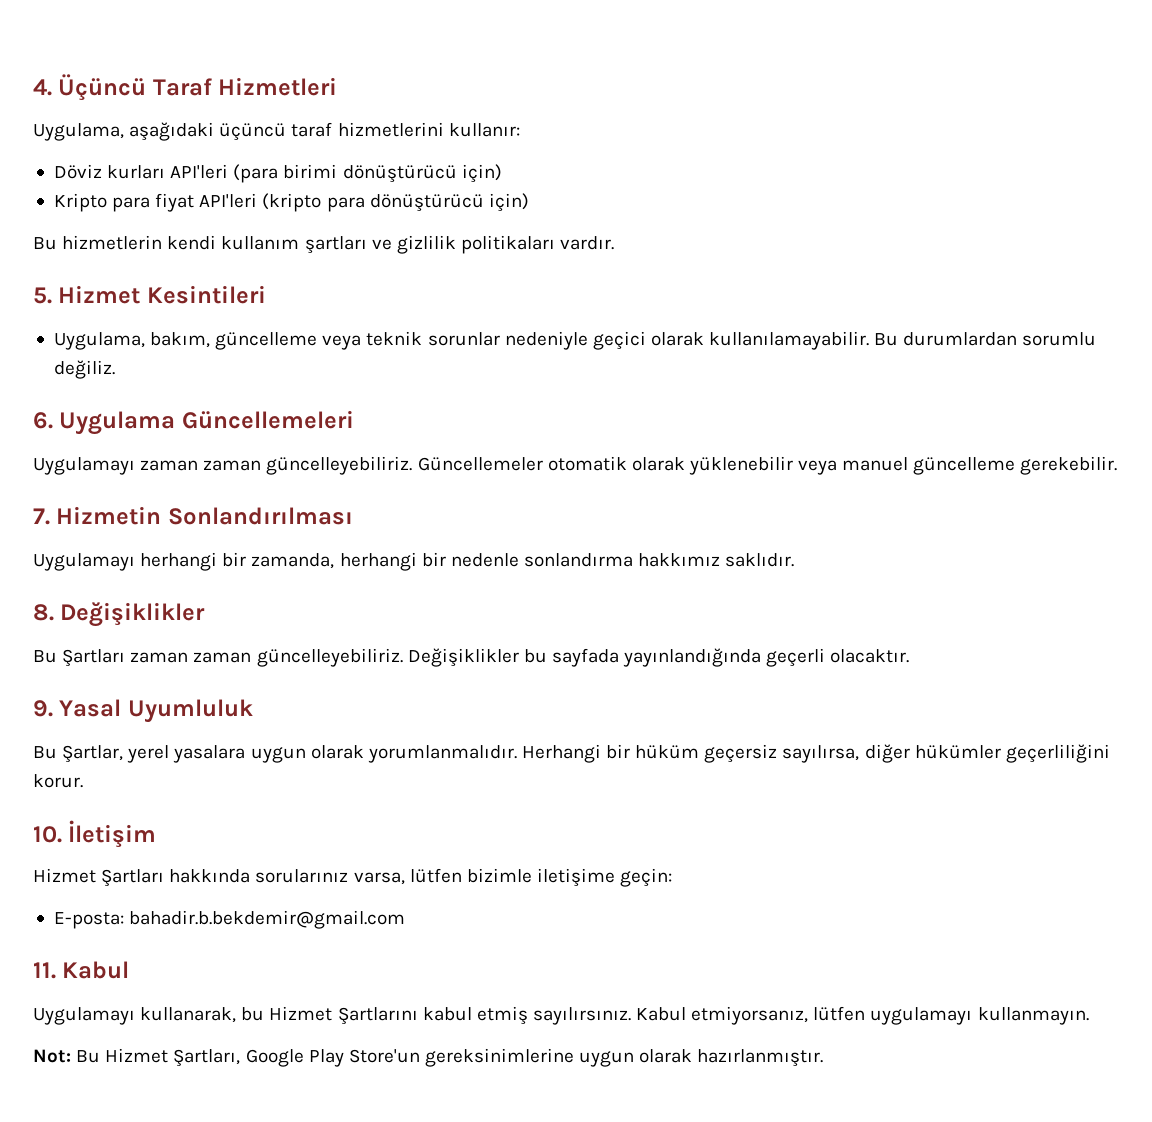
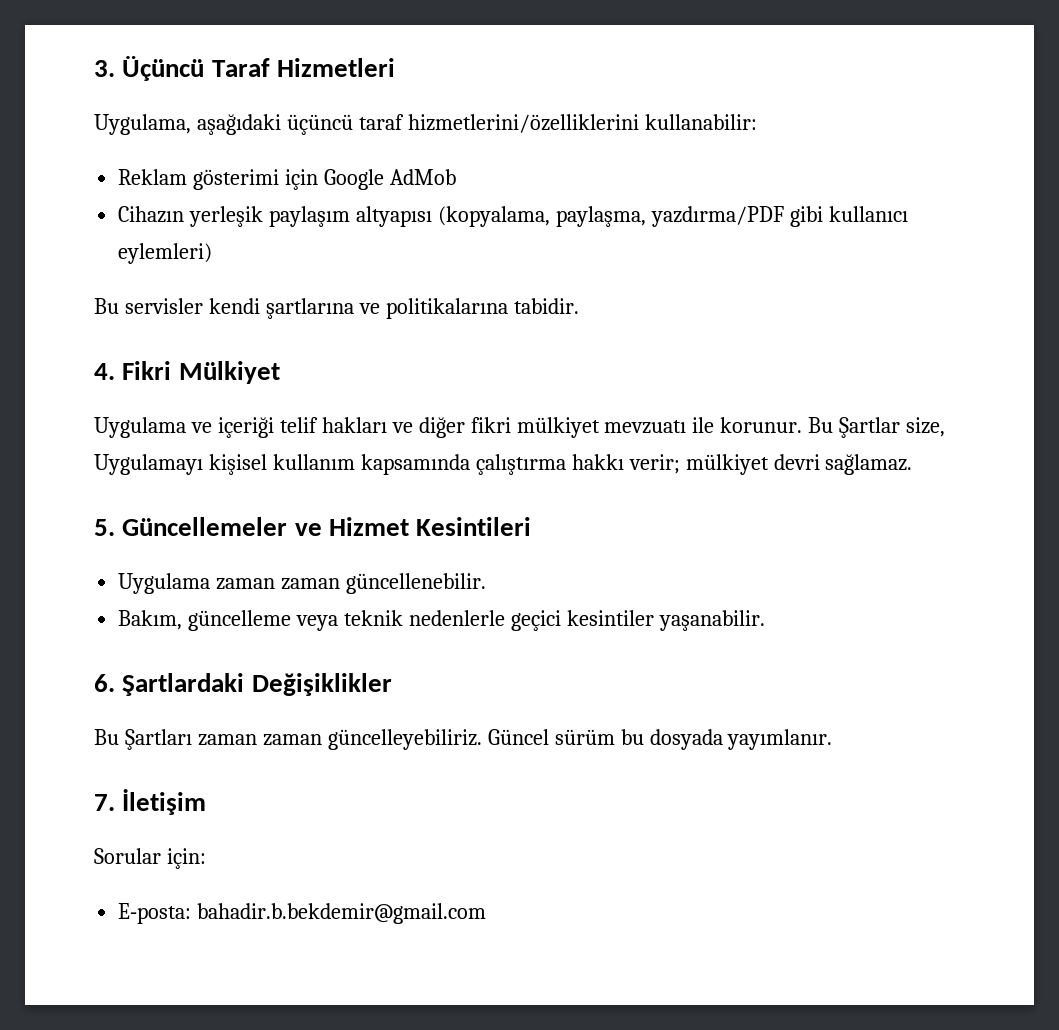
- 4. Üçüncü Taraf Hizmetleri
+ 3. Üçüncü Taraf Hizmetleri
- Uygulama, aşağıdaki üçüncü taraf hizmetlerini kullanır:
- Döviz kurları API'leri (para birimi dönüştürücü için)
- Kripto para fiyat API'leri (kripto para dönüştürücü için)
- Bu hizmetlerin kendi kullanım şartları ve gizlilik politikaları vardır.
+ Uygulama, aşağıdaki üçüncü taraf hizmetlerini/özelliklerini kullanabilir:
+ Reklam gösterimi için Google AdMob
+ Cihazın yerleşik paylaşım altyapısı (kopyalama, paylaşma, yazdırma/PDF gibi kullanıcı eylemleri)
+ Bu servisler kendi şartlarına ve politikalarına tabidir.
+ 4. Fikri Mülkiyet
+ Uygulama ve içeriği telif hakları ve diğer fikri mülkiyet mevzuatı ile korunur. Bu Şartlar size, Uygulamayı kişisel kullanım kapsamında çalıştırma hakkı verir; mülkiyet devri sağlamaz.
- 5. Hizmet Kesintileri
+ 5. Güncellemeler ve Hizmet Kesintileri
- Uygulama, bakım, güncelleme veya teknik sorunlar nedeniyle geçici olarak kullanılamayabilir. Bu durumlardan sorumlu değiliz.
- 6. Uygulama Güncellemeleri
- Uygulamayı zaman zaman güncelleyebiliriz. Güncellemeler otomatik olarak yüklenebilir veya manuel güncelleme gerekebilir.
- 7. Hizmetin Sonlandırılması
- Uygulamayı herhangi bir zamanda, herhangi bir nedenle sonlandırma hakkımız saklıdır.
- 8. Değişiklikler
+ Uygulama zaman zaman güncellenebilir.
+ Bakım, güncelleme veya teknik nedenlerle geçici kesintiler yaşanabilir.
+ 6. Şartlardaki Değişiklikler
- Değişiklikler bu sayfada yayınlandığında geçerli olacaktır.
- 9. Yasal Uyumluluk
- Bu Şartlar, yerel yasalara uygun olarak yorumlanmalıdır. Herhangi bir hüküm geçersiz sayılırsa, diğer hükümler geçerliliğini korur.
- 10. İletişim
- Hizmet Şartları hakkında sorularınız varsa, lütfen bizimle iletişime geçin:
- E-posta: bahadir.b.bekdemir@gmail.com
- 11. Kabul
- Uygulamayı kullanarak, bu Hizmet Şartlarını kabul etmiş sayılırsınız. Kabul etmiyorsanız, lütfen uygulamayı kullanmayın.
- Not: Bu Hizmet Şartları, Google Play Store'un gereksinimlerine uygun olarak hazırlanmıştır.
+ Güncel sürüm bu dosyada yayımlanır.
+ 7. İletişim
+ Sorular için:
+ E‑posta: bahadir.b.bekdemir@gmail.com

